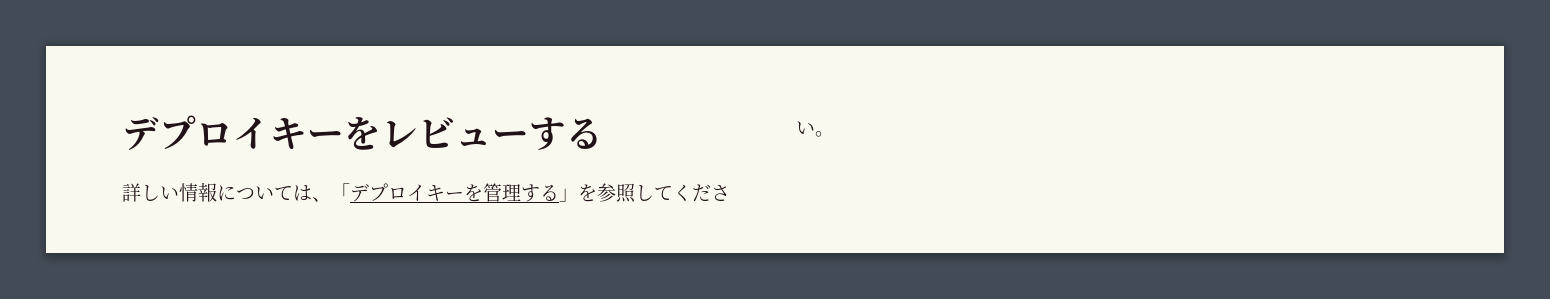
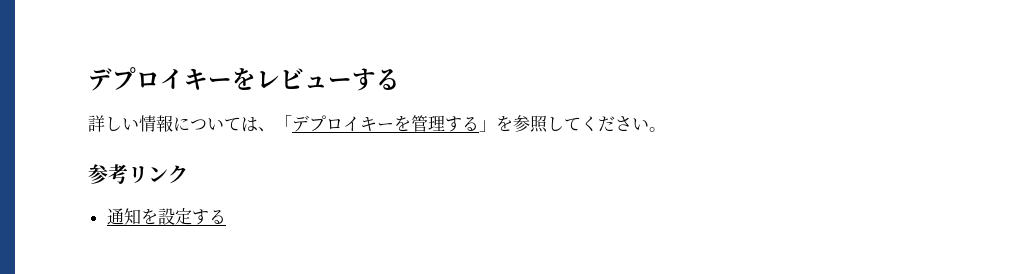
+ 参考リンク
+ 通知を設定する

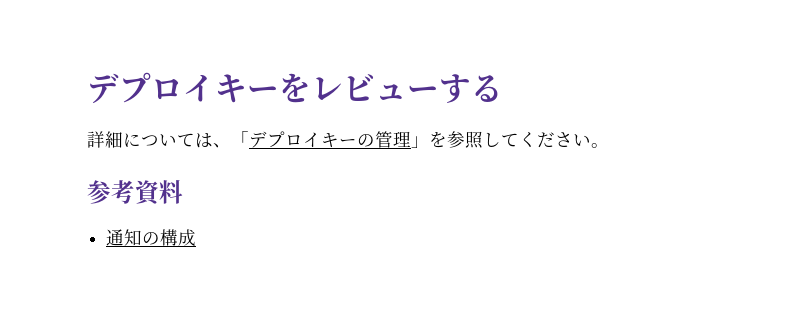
- 詳しい情報については、「デプロイキーを管理する」を参照してください。
+ 詳細については、「デプロイキーの管理」を参照してください。
- 参考リンク
+ 参考資料
- 通知を設定する
+ 通知の構成

